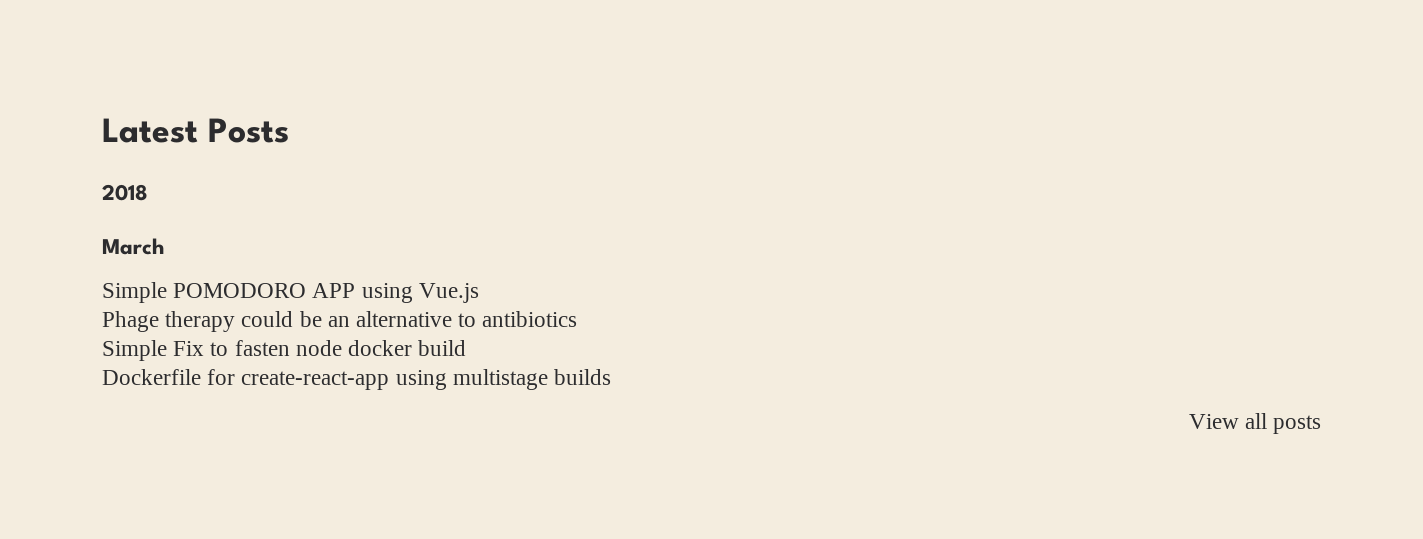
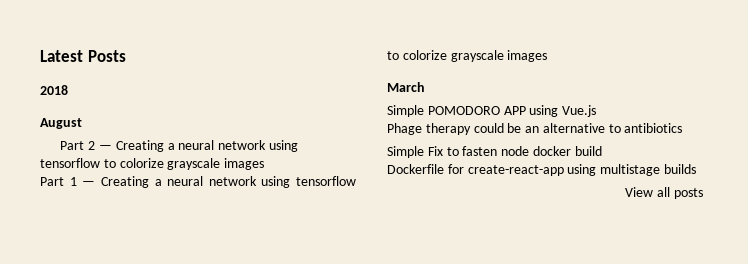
+ August
+ Part 2 — Creating a neural network using tensorflow to colorize grayscale images
+ Part 1 — Creating a neural network using tensorflow to colorize grayscale images

